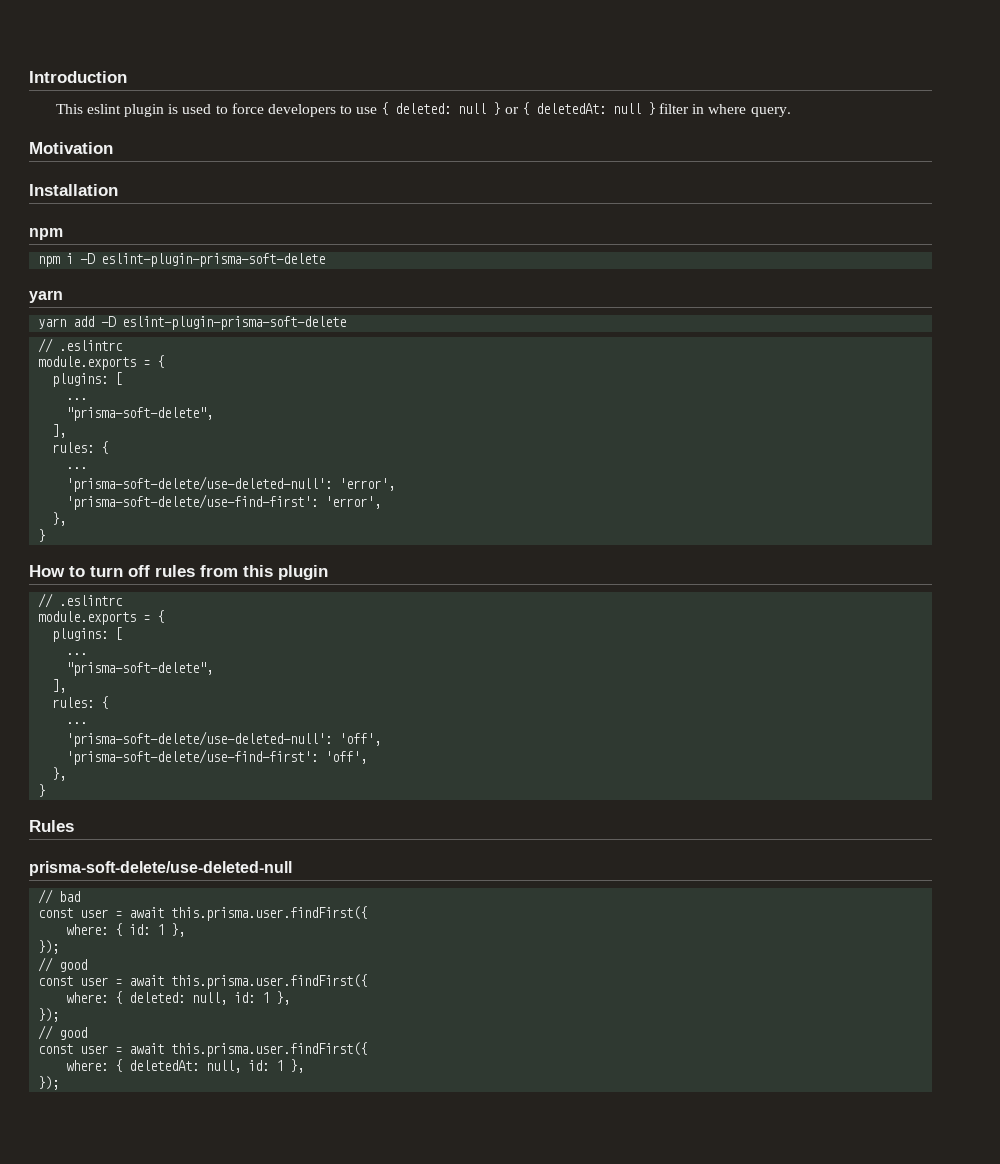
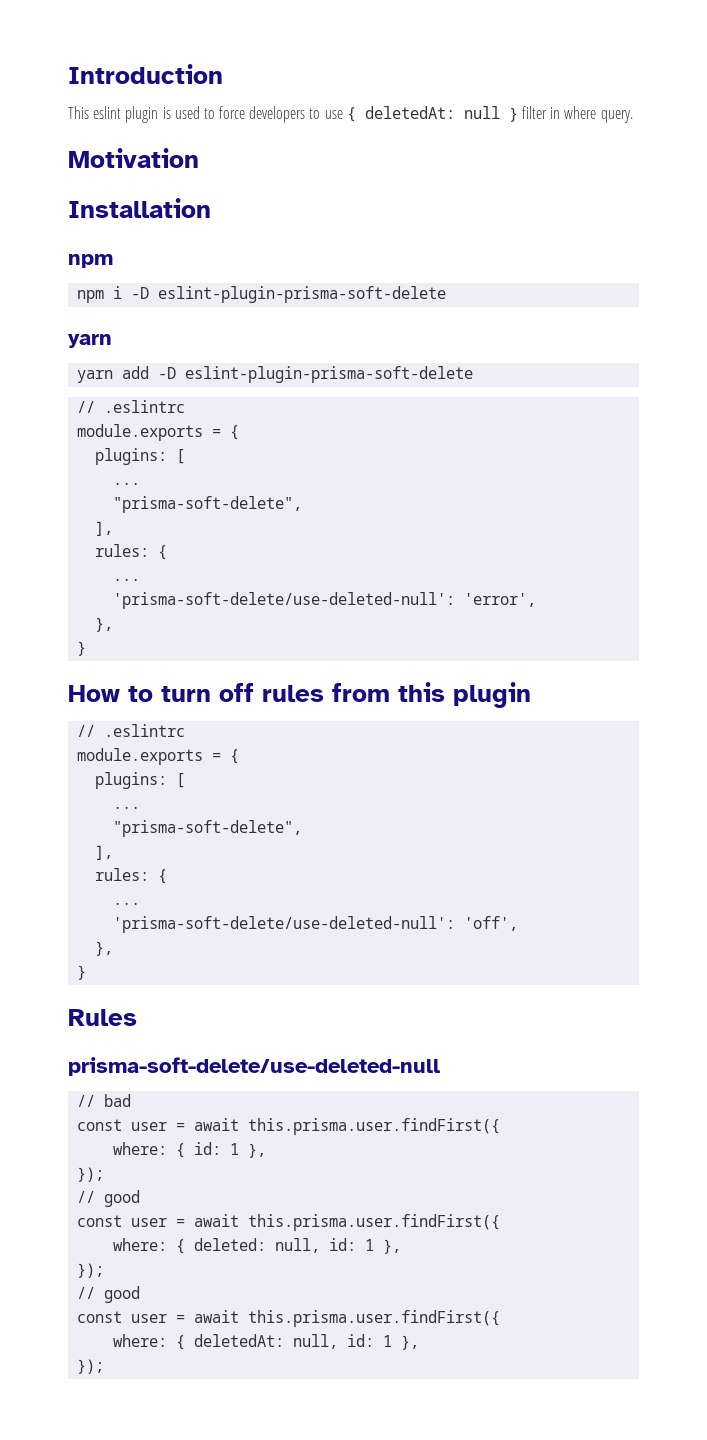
- This eslint plugin is used to force developers to use { deleted: null } or { deletedAt: null } filter in where query.
+ This eslint plugin is used to force developers to use { deletedAt: null } filter in where query.
- 'prisma-soft-delete/use-find-first': 'error',
- 'prisma-soft-delete/use-find-first': 'off',

